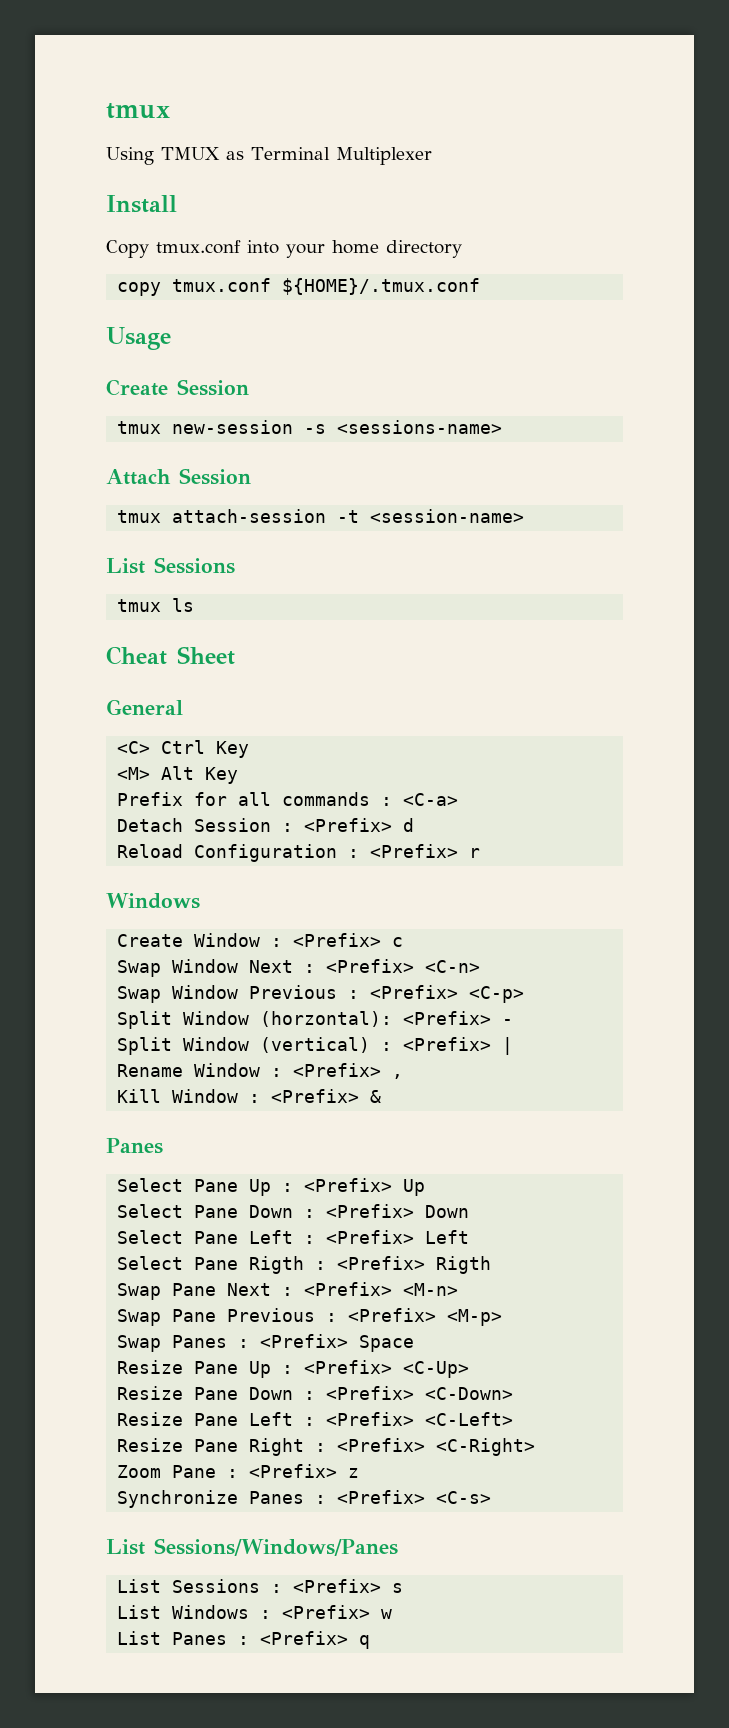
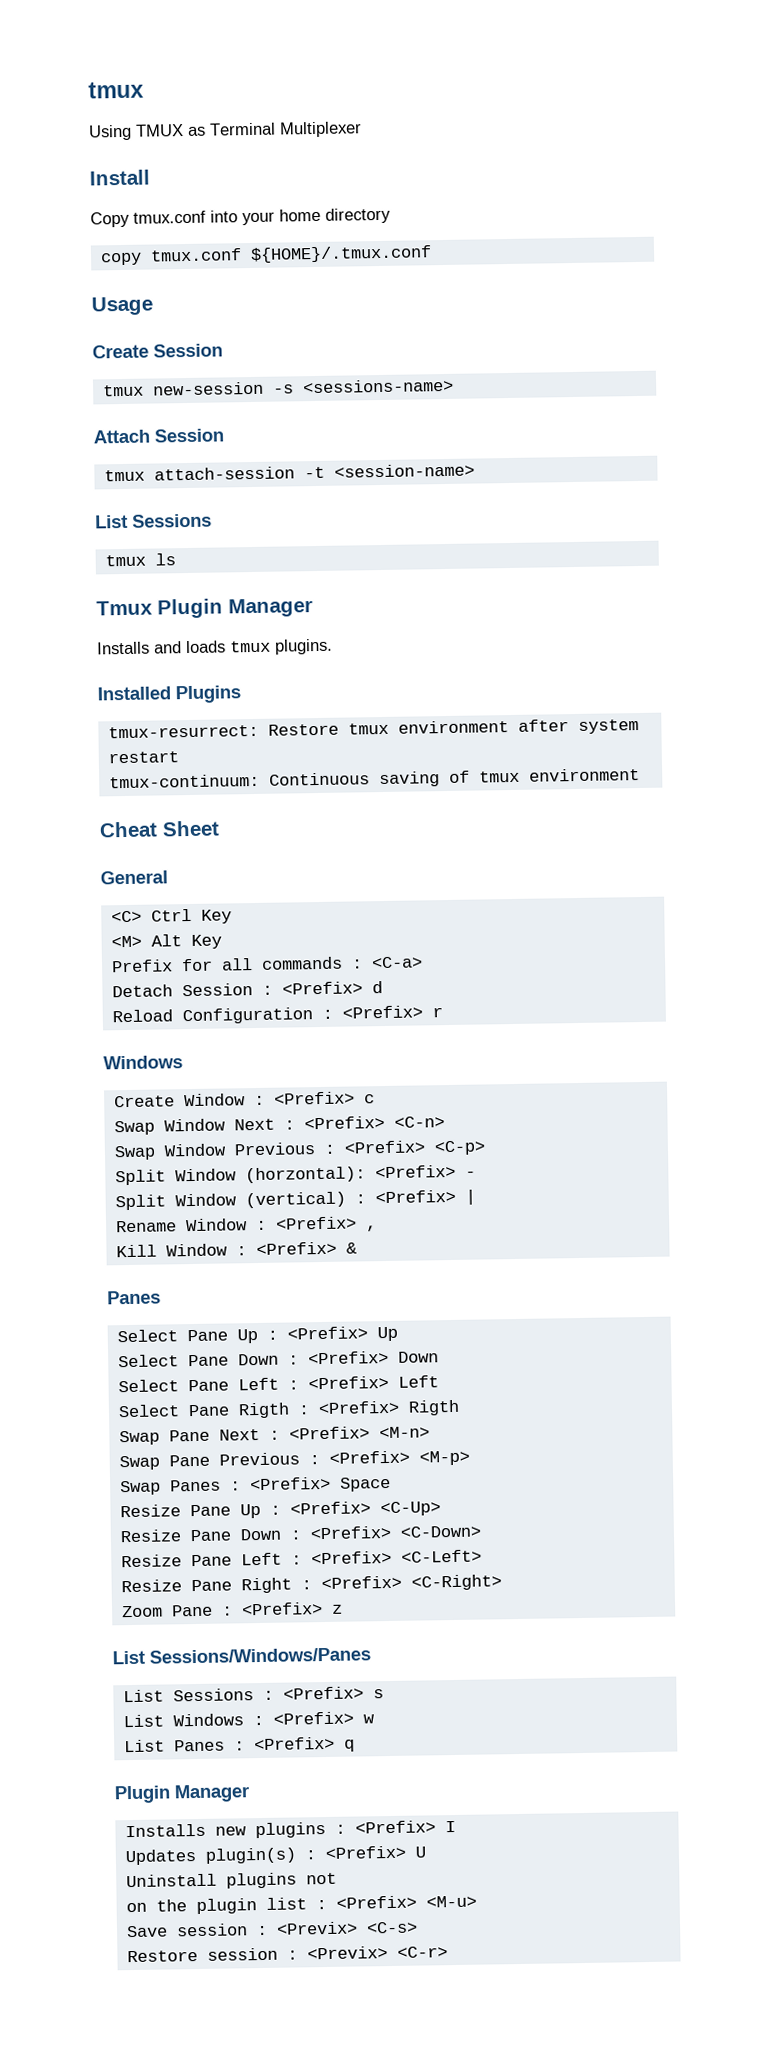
+ Tmux Plugin Manager
+ Installs and loads tmux plugins.
+ Installed Plugins
+ tmux-resurrect: Restore tmux environment after system restart
+ tmux-continuum: Continuous saving of tmux environment
- Synchronize Panes : <Prefix> <C-s>
  List Panes : <Prefix> q
+ Plugin Manager
+ Installs new plugins : <Prefix> I
+ Updates plugin(s) : <Prefix> U
+ Uninstall plugins not
+ on the plugin list : <Prefix> <M-u>
+ Save session : <Previx> <C-s>
+ Restore session : <Previx> <C-r>

